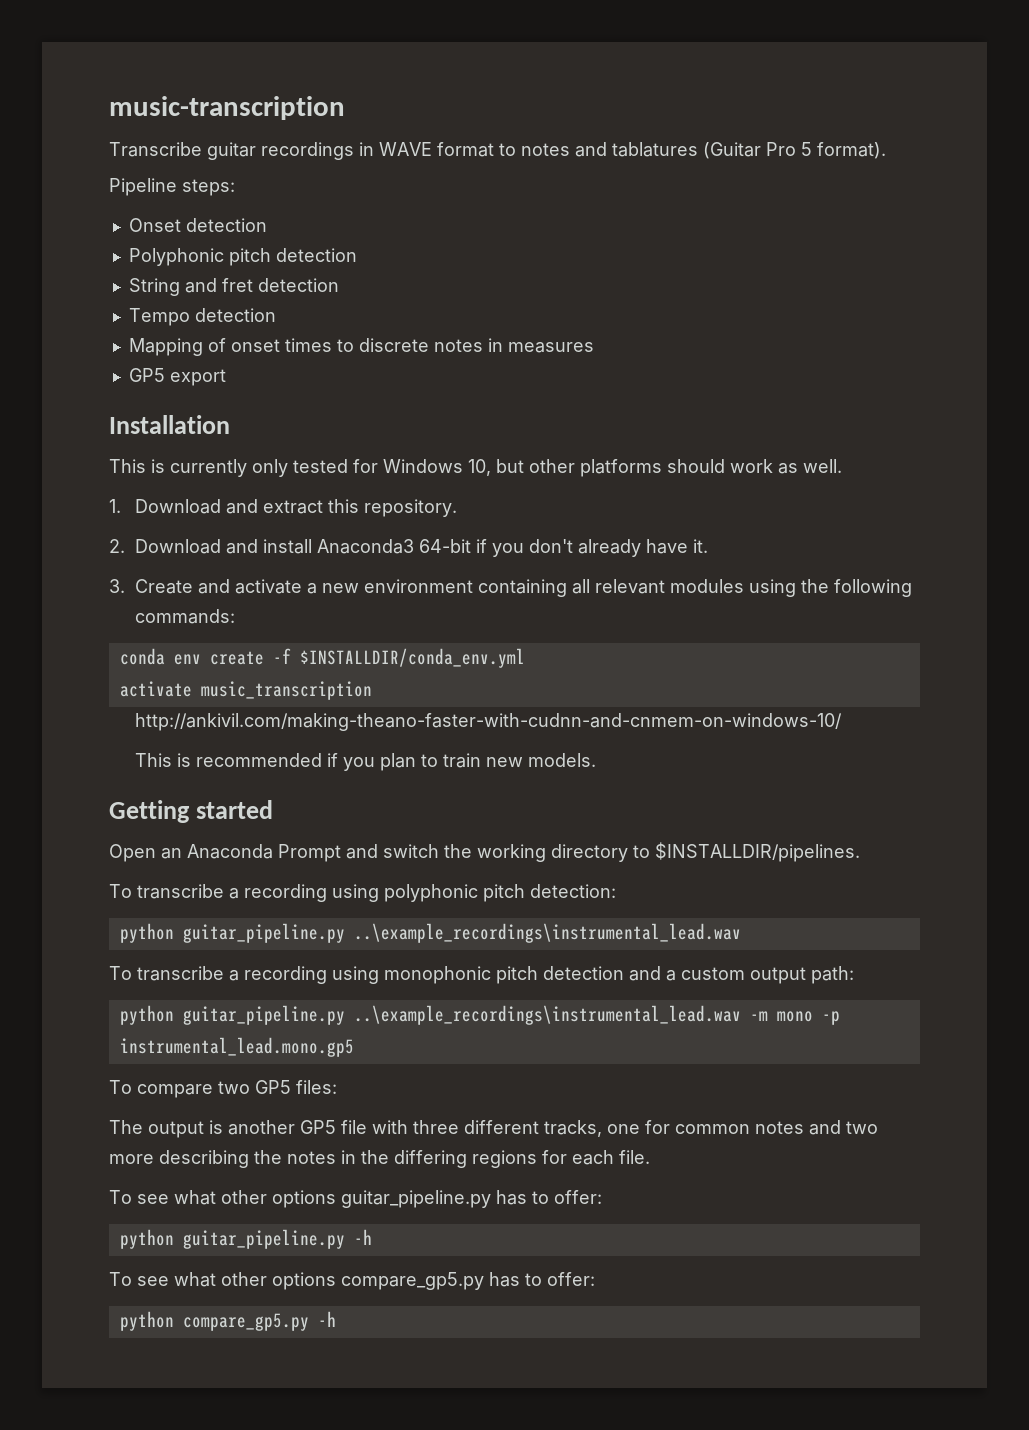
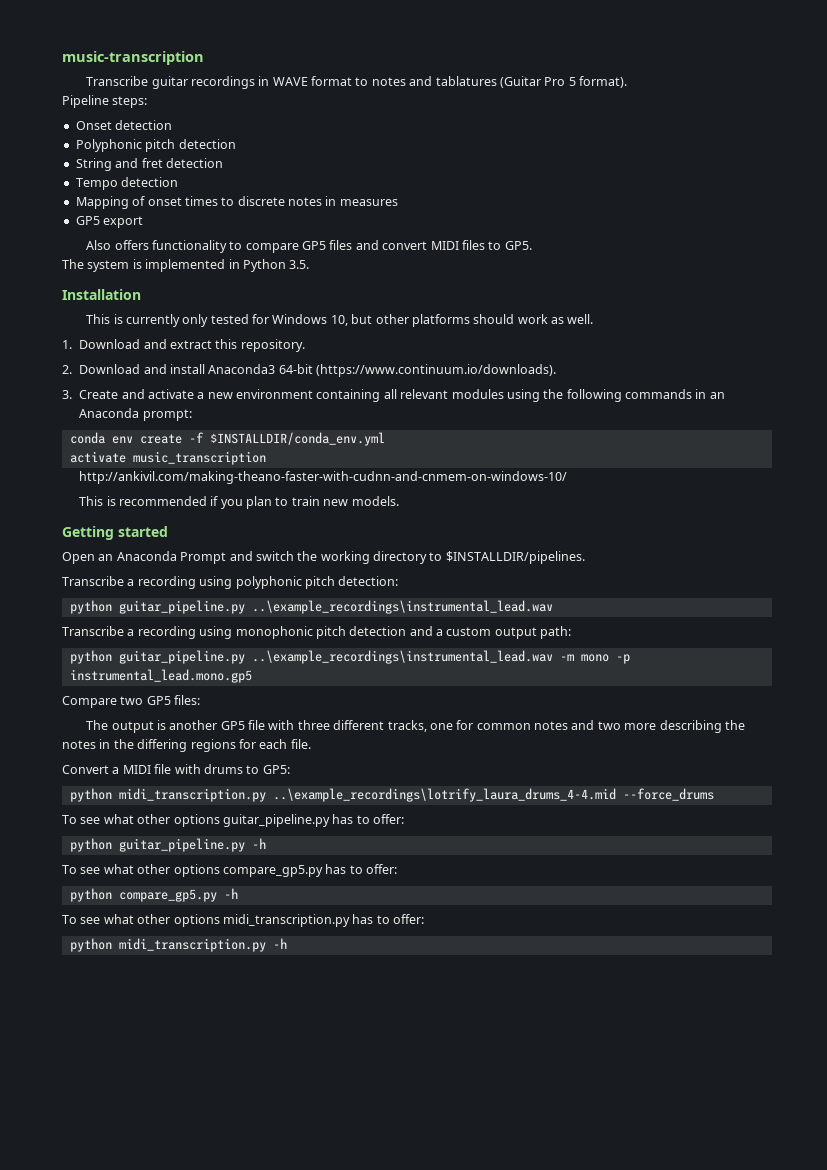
+ Also offers functionality to compare GP5 files and convert MIDI files to GP5.
+ The system is implemented in Python 3.5.
- 2. Download and install Anaconda3 64-bit if you don't already have it.
+ 2. Download and install Anaconda3 64-bit (https://www.continuum.io/downloads).
- 3. Create and activate a new environment containing all relevant modules using the following commands:
+ 3. Create and activate a new environment containing all relevant modules using the following commands in an Anaconda prompt:
- To transcribe a recording using polyphonic pitch detection:
+ Transcribe a recording using polyphonic pitch detection:
- To transcribe a recording using monophonic pitch detection and a custom output path:
+ Transcribe a recording using monophonic pitch detection and a custom output path:
- To compare two GP5 files:
+ Compare two GP5 files:
+ Convert a MIDI file with drums to GP5:
+ python midi_transcription.py ..\example_recordings\lotrify_laura_drums_4-4.mid --force_drums
+ To see what other options midi_transcription.py has to offer:
+ python midi_transcription.py -h

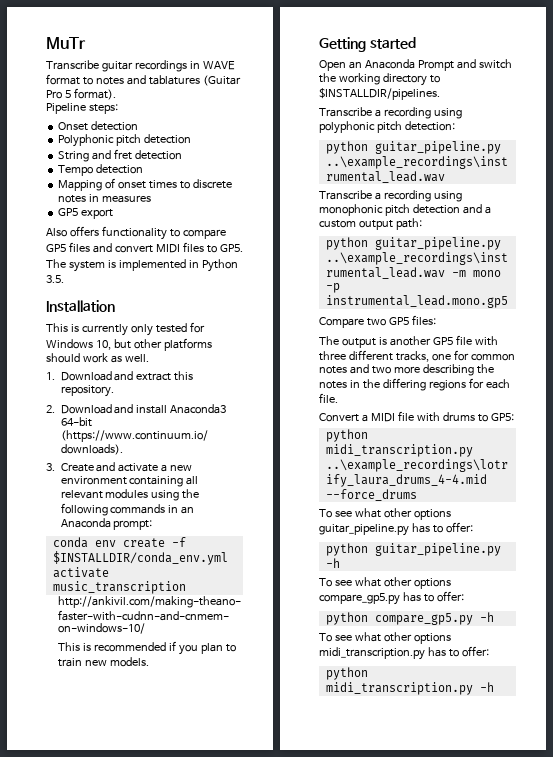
- music-transcription
+ MuTr

